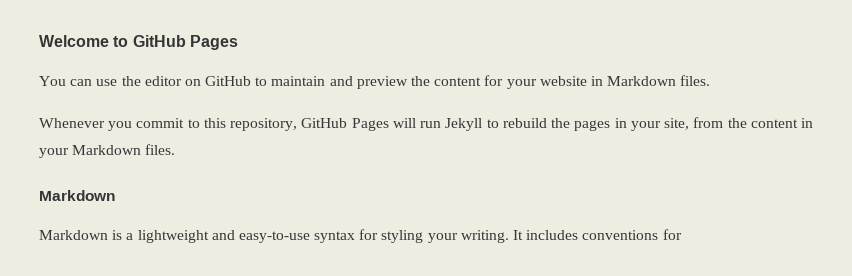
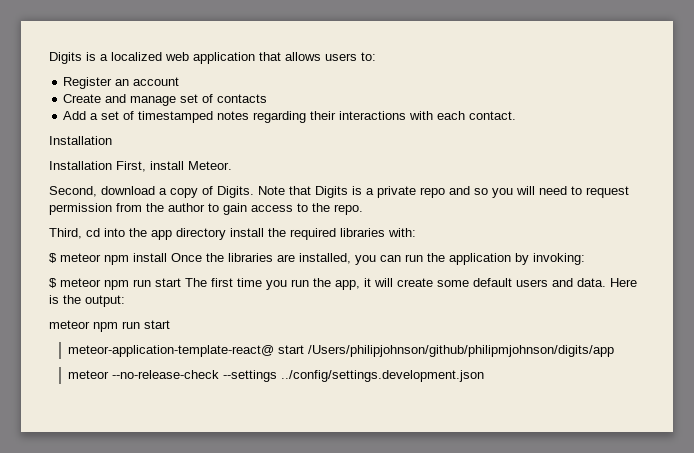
- Welcome to GitHub Pages
- You can use the editor on GitHub to maintain and preview the content for your website in Markdown files.
- Whenever you commit to this repository, GitHub Pages will run Jekyll to rebuild the pages in your site, from the content in your Markdown files.
- Markdown
- Markdown is a lightweight and easy-to-use syntax for styling your writing. It includes conventions for
+ Digits is a localized web application that allows users to:
+ Register an account
+ Create and manage set of contacts
+ Add a set of timestamped notes regarding their interactions with each contact.
+ Installation
+ Installation First, install Meteor.
+ Second, download a copy of Digits. Note that Digits is a private repo and so you will need to request permission from the author to gain access to the repo.
+ Third, cd into the app directory install the required libraries with:
+ $ meteor npm install Once the libraries are installed, you can run the application by invoking:
+ $ meteor npm run start The first time you run the app, it will create some default users and data. Here is the output:
+ meteor npm run start
+ meteor-application-template-react@ start /Users/philipjohnson/github/philipmjohnson/digits/app
+ meteor --no-release-check --settings ../config/settings.development.json

